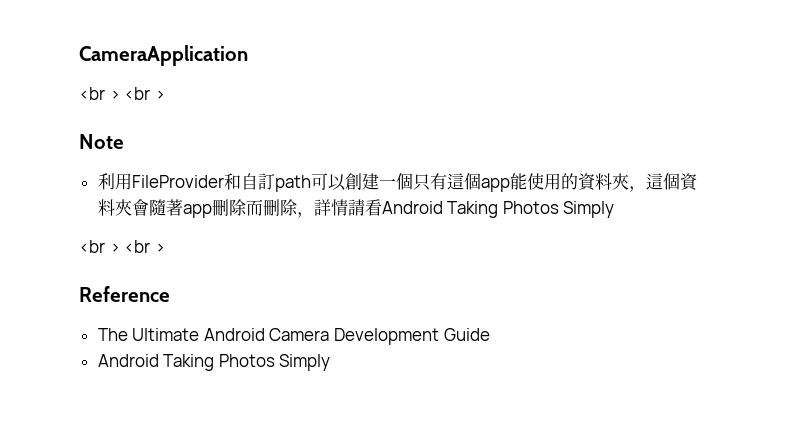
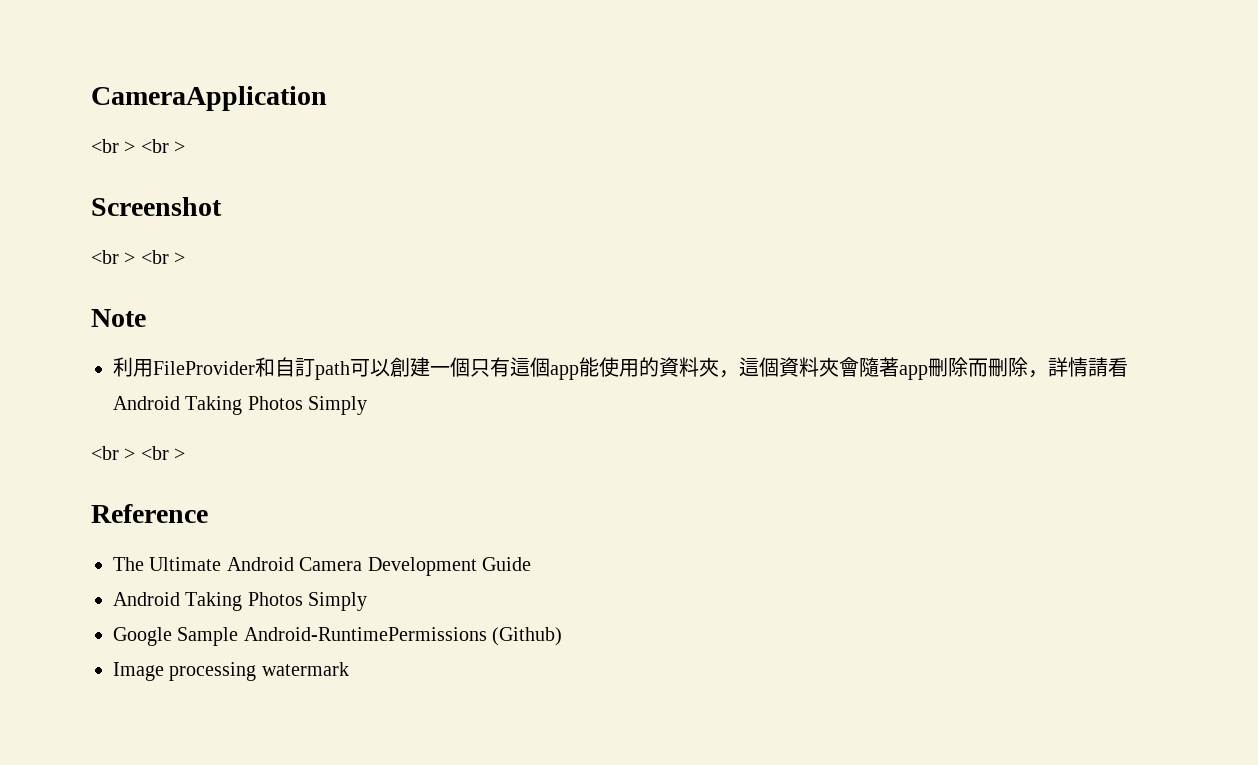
+ Screenshot
+ <br > <br >
+ Google Sample Android-RuntimePermissions (Github)
+ Image processing watermark

